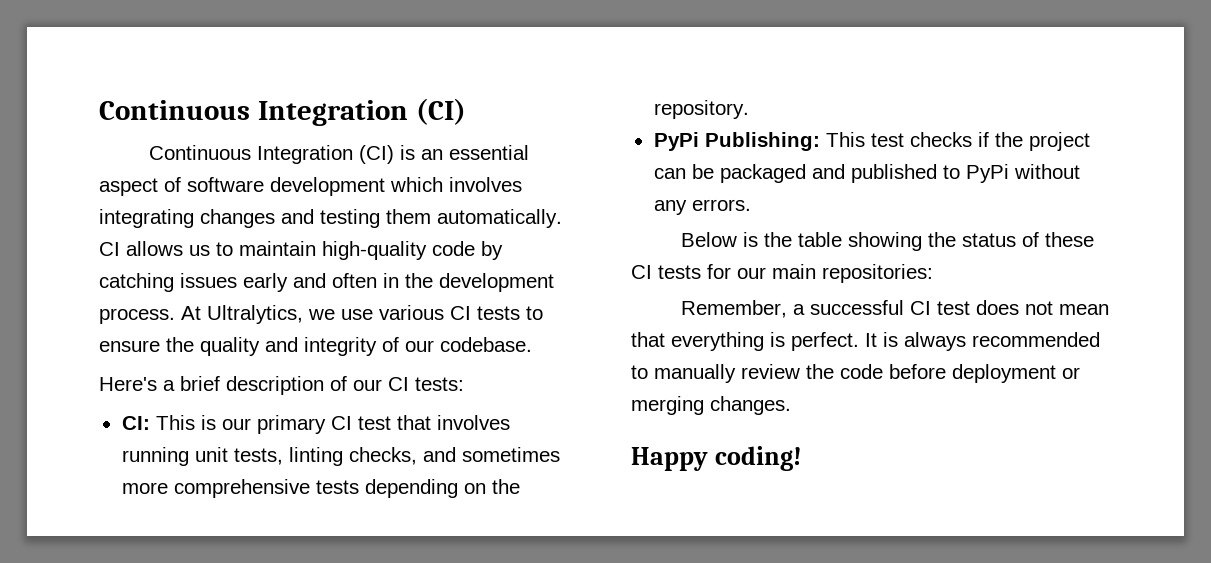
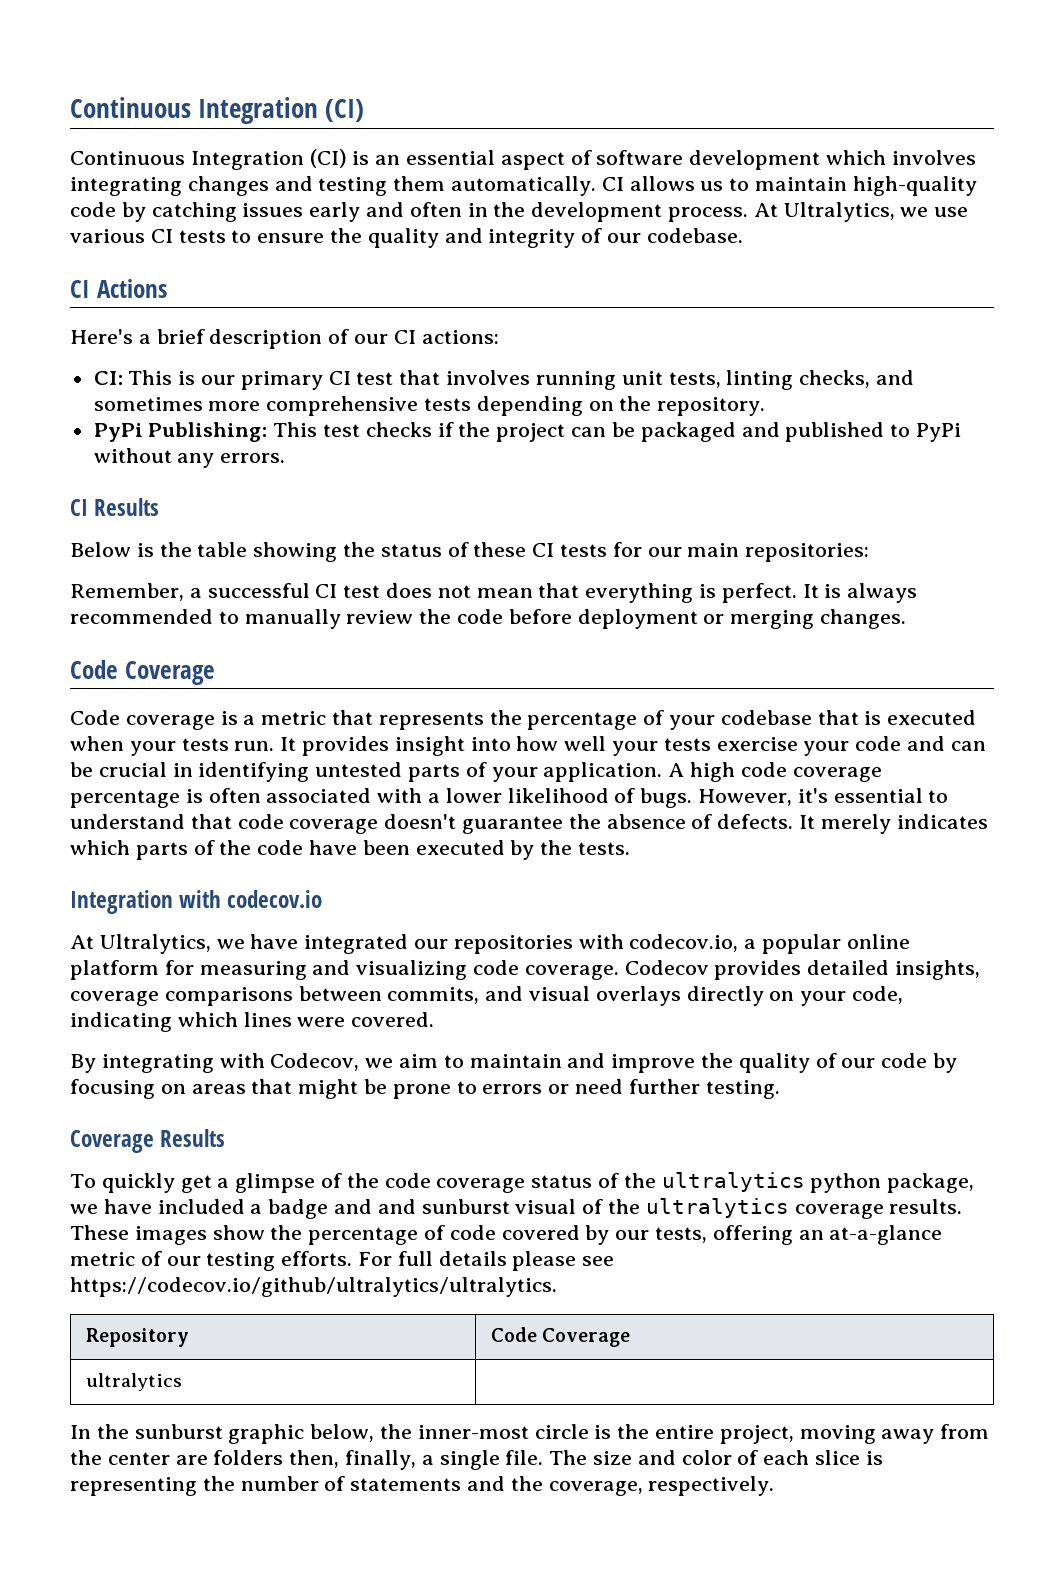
+ CI Actions
- Here's a brief description of our CI tests:
+ Here's a brief description of our CI actions:
+ CI Results
  It is always recommended to manually review the code before deployment or merging changes.
- Happy coding!
+ Code Coverage
+ Code coverage is a metric that represents the percentage of your codebase that is executed when your tests run. It provides insight into how well your tests exercise your code and can be crucial in identifying untested parts of your application. A high code coverage percentage is often associated with a lower likelihood of bugs. However, it's essential to understand that code coverage doesn't guarantee the absence of defects. It merely indicates which parts of the code have been executed by the tests.
+ Integration with codecov.io
+ At Ultralytics, we have integrated our repositories with codecov.io, a popular online platform for measuring and visualizing code coverage. Codecov provides detailed insights, coverage comparisons between commits, and visual overlays directly on your code, indicating which lines were covered.
+ By integrating with Codecov, we aim to maintain and improve the quality of our code by focusing on areas that might be prone to errors or need further testing.
+ Coverage Results
+ To quickly get a glimpse of the code coverage status of the ultralytics python package, we have included a badge and and sunburst visual of the ultralytics coverage results. These images show the percentage of code covered by our tests, offering an at-a-glance metric of our testing efforts. For full details please see https://codecov.io/github/ultralytics/ultralytics.
+ Repository | Code Coverage
+ ultralytics |
+ In the sunburst graphic below, the inner-most circle is the entire project, moving away from the center are folders then, finally, a single file. The size and color of each slice is representing the number of statements and the coverage, respectively.

